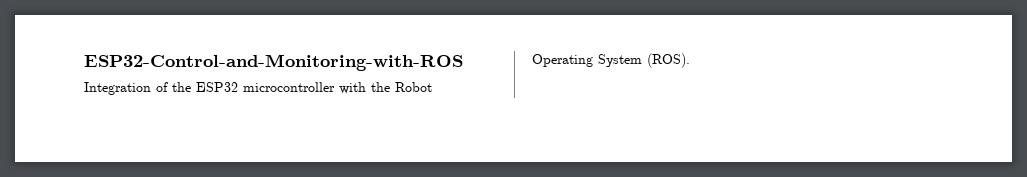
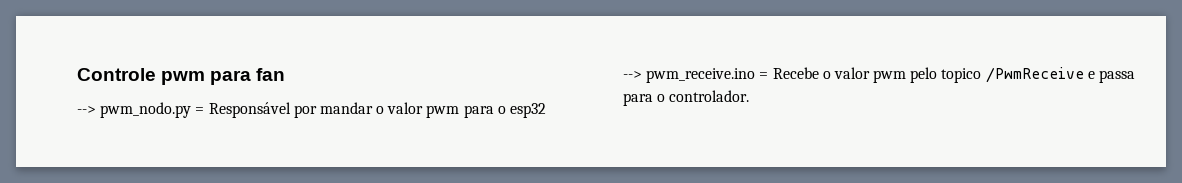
- ESP32-Control-and-Monitoring-with-ROS
- Integration of the ESP32 microcontroller with the Robot Operating System (ROS).
+ Controle pwm para fan
+ --> pwm_nodo.py = Responsável por mandar o valor pwm para o esp32
+ --> pwm_receive.ino = Recebe o valor pwm pelo topico /PwmReceive e passa para o controlador.

